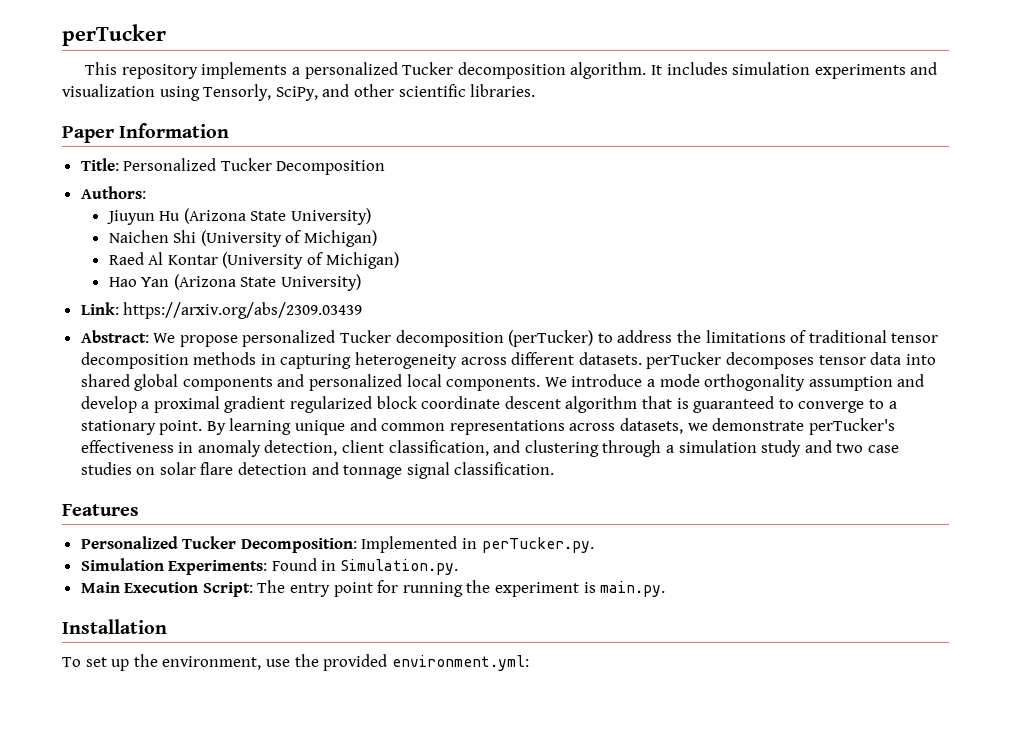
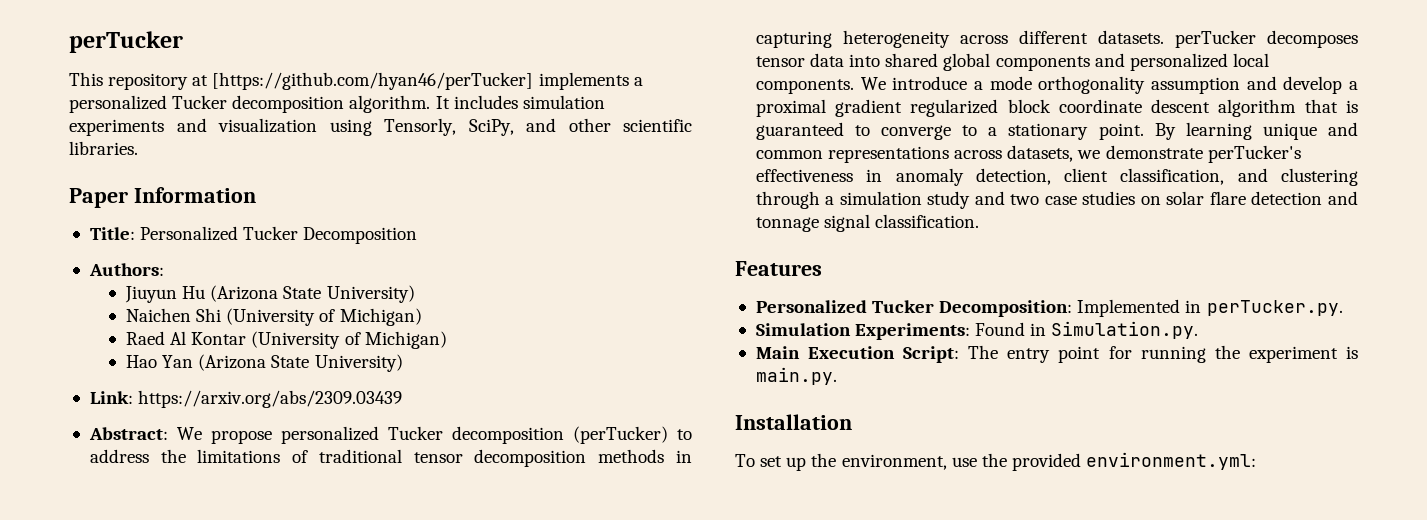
- This repository implements a personalized Tucker decomposition algorithm.
+ This repository at [https://github.com/hyan46/perTucker] implements a personalized Tucker decomposition algorithm.

